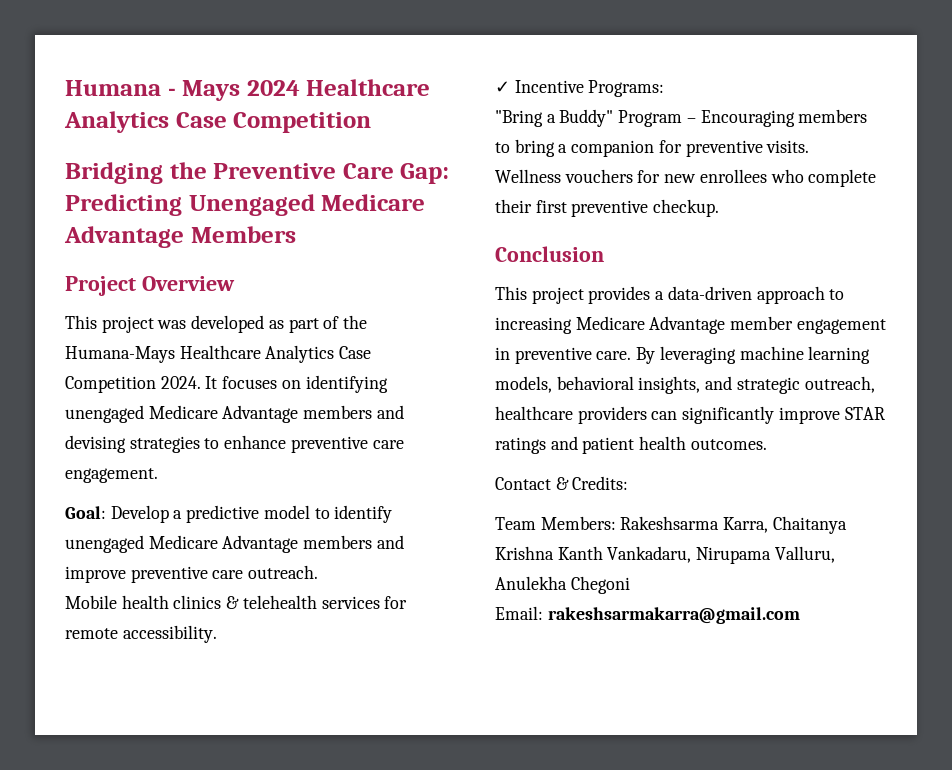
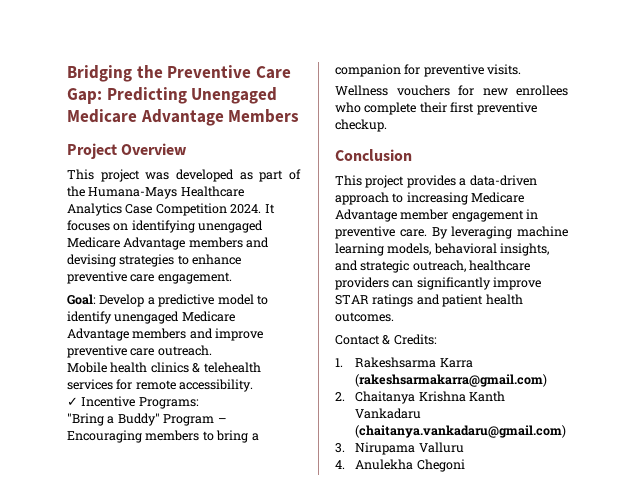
- Humana - Mays 2024 Healthcare Analytics Case Competition
- Team Members: Rakeshsarma Karra, Chaitanya Krishna Kanth Vankadaru, Nirupama Valluru, Anulekha Chegoni
+ 1. Rakeshsarma Karra (rakeshsarmakarra@gmail.com)
+ 2. Chaitanya Krishna Kanth Vankadaru (chaitanya.vankadaru@gmail.com)
+ 3. Nirupama Valluru
+ 4. Anulekha Chegoni
- Email: rakeshsarmakarra@gmail.com

